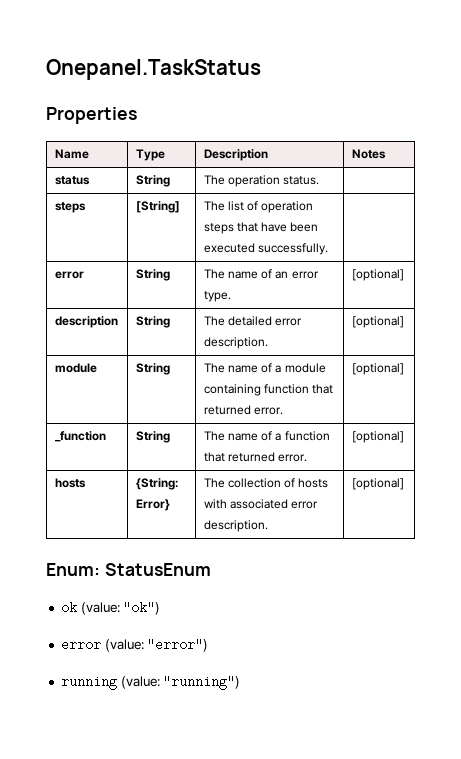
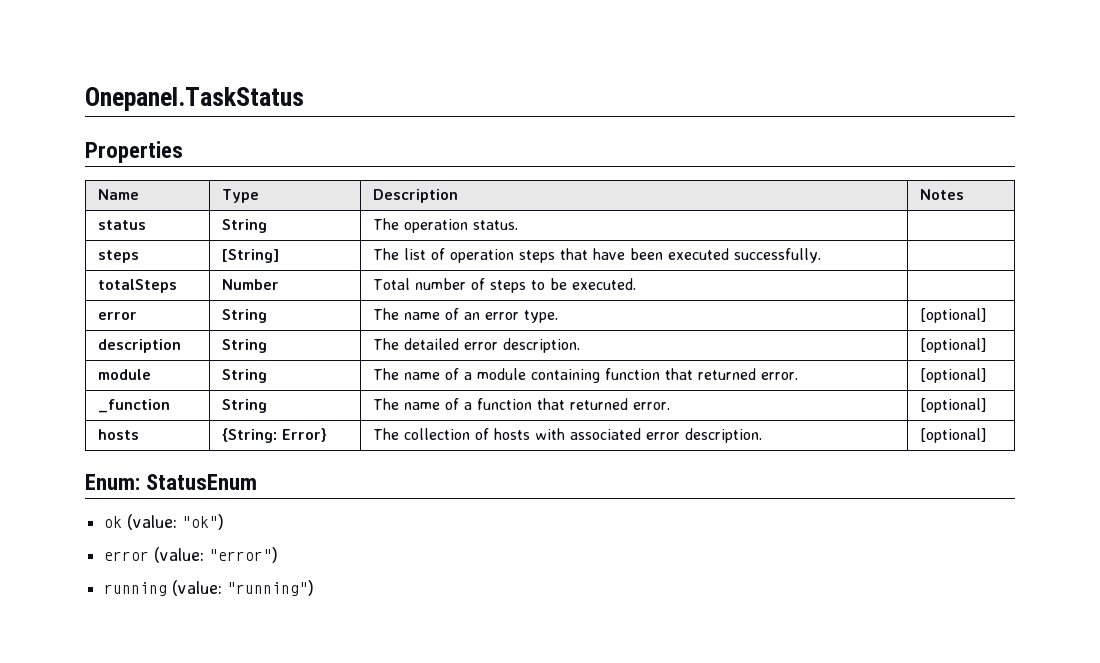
+ totalSteps | Number | Total number of steps to be executed. |

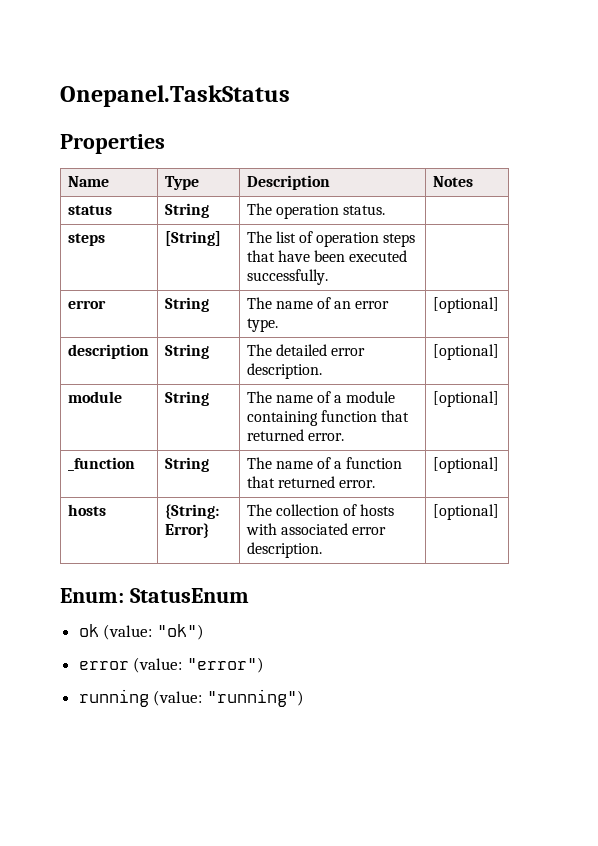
- totalSteps | Number | Total number of steps to be executed. |

